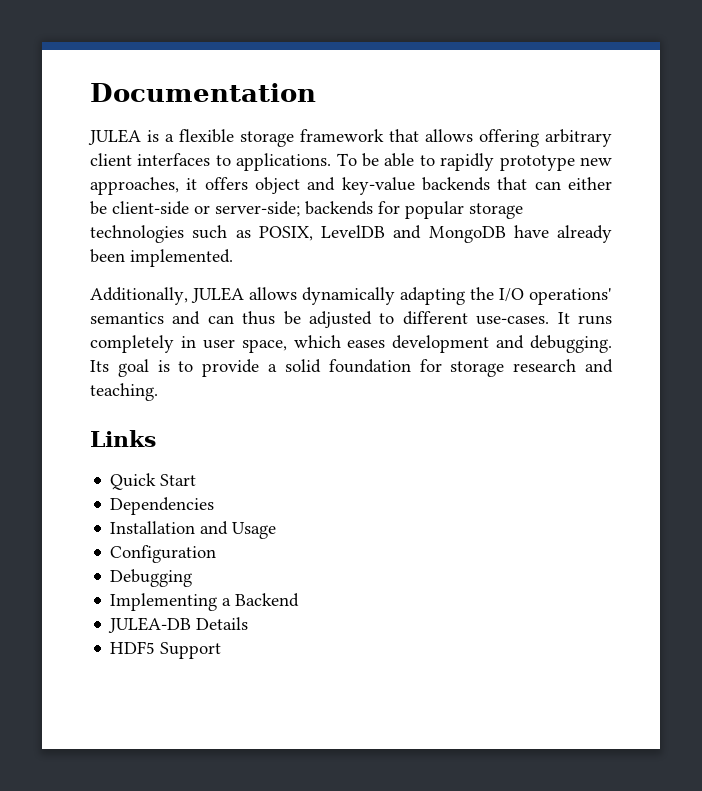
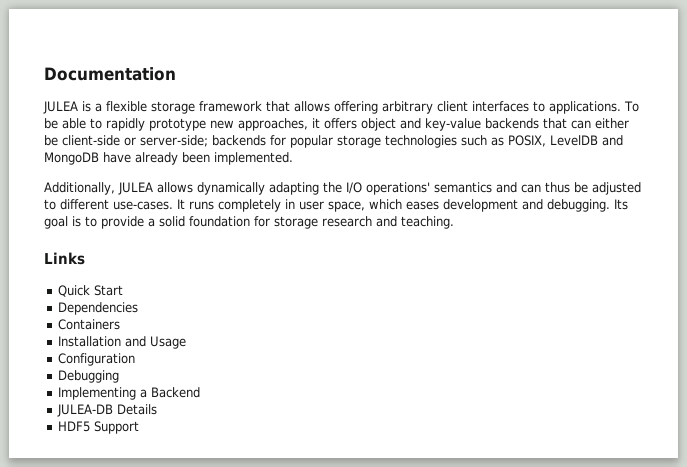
+ Containers

